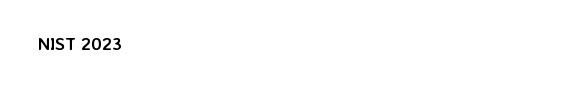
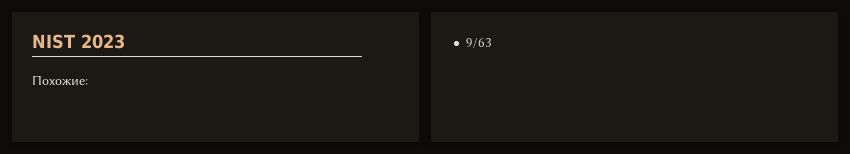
+ Похожие:
+ 9/63

